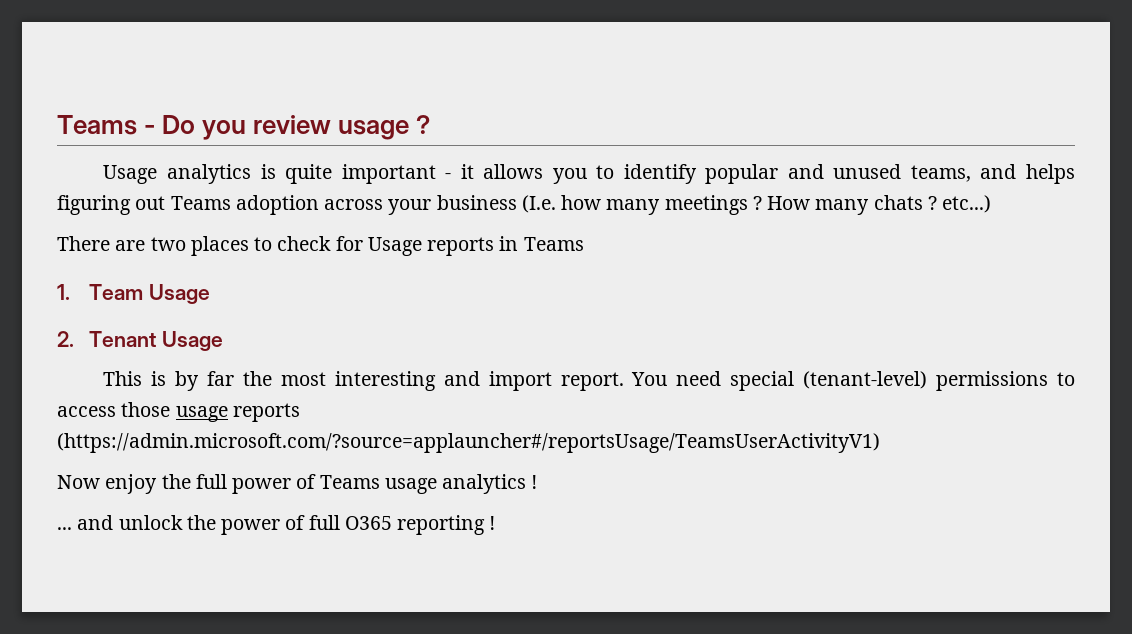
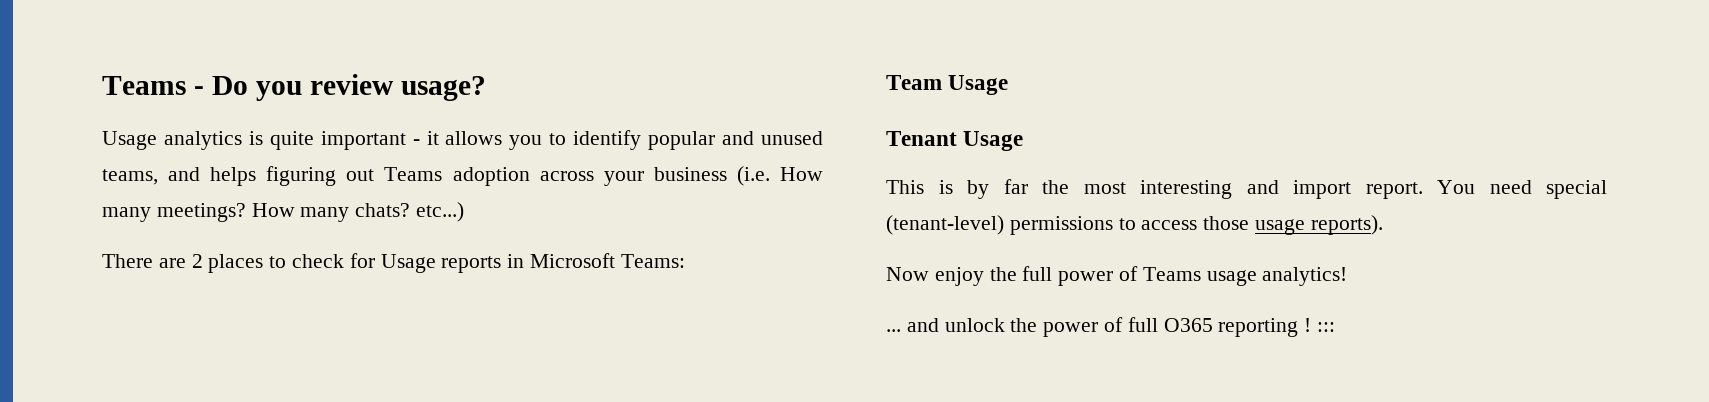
- Teams - Do you review usage ?
+ Teams - Do you review usage?
- Usage analytics is quite important - it allows you to identify popular and unused teams, and helps figuring out Teams adoption across your business (I.e. how many meetings ? How many chats ? etc...)
+ Usage analytics is quite important - it allows you to identify popular and unused teams, and helps figuring out Teams adoption across your business (i.e. How many meetings? How many chats? etc...)
- There are two places to check for Usage reports in Teams
- 1. Team Usage
+ There are 2 places to check for Usage reports in Microsoft Teams:
+ Team Usage
- 2. Tenant Usage
+ Tenant Usage
- You need special (tenant-level) permissions to access those usage reports (https://admin.microsoft.com/?source=applauncher#/reportsUsage/TeamsUserActivityV1)
+ You need special (tenant-level) permissions to access those usage reports).
- Now enjoy the full power of Teams usage analytics !
+ Now enjoy the full power of Teams usage analytics!
- ... and unlock the power of full O365 reporting !
+ ... and unlock the power of full O365 reporting ! :::

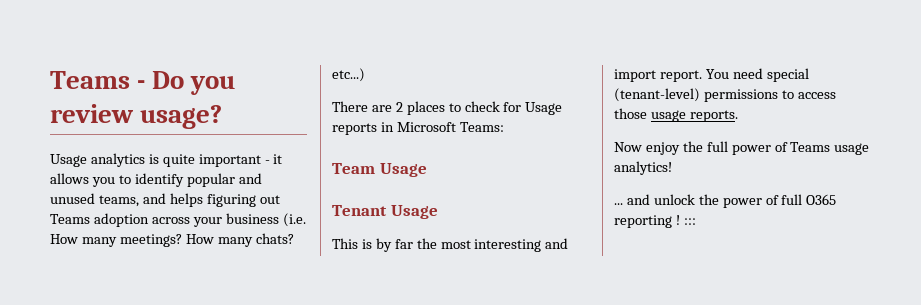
- You need special (tenant-level) permissions to access those usage reports).
+ You need special (tenant-level) permissions to access those usage reports.

